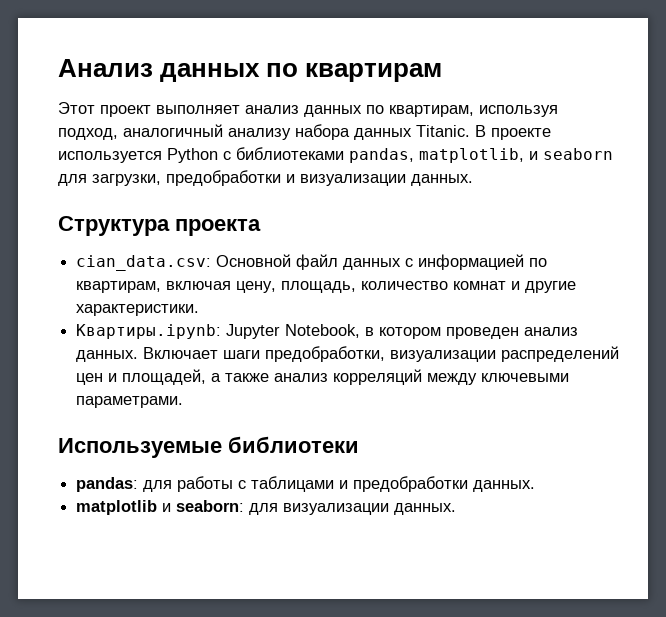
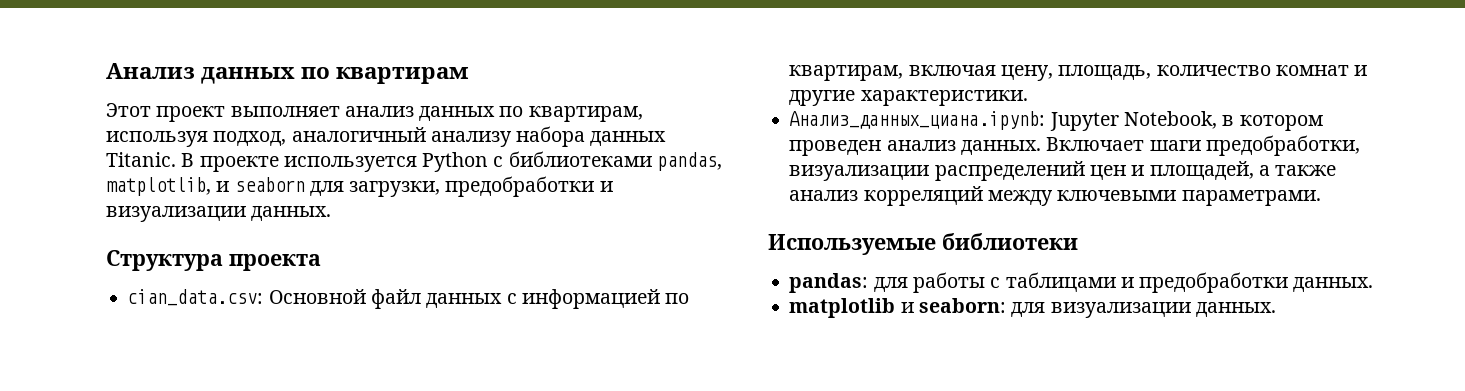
- Квартиры.ipynb: Jupyter Notebook, в котором проведен анализ данных.
+ Анализ_данных_циана.ipynb: Jupyter Notebook, в котором проведен анализ данных.

